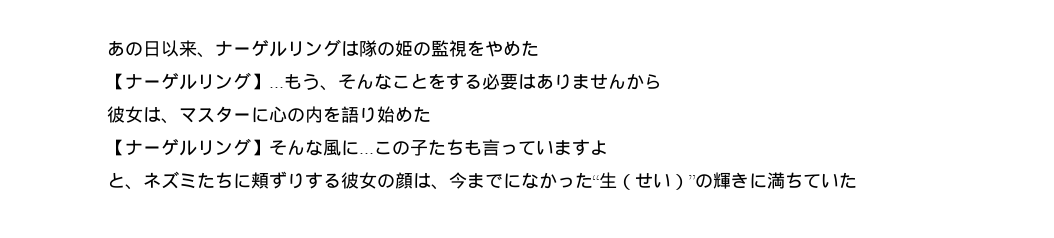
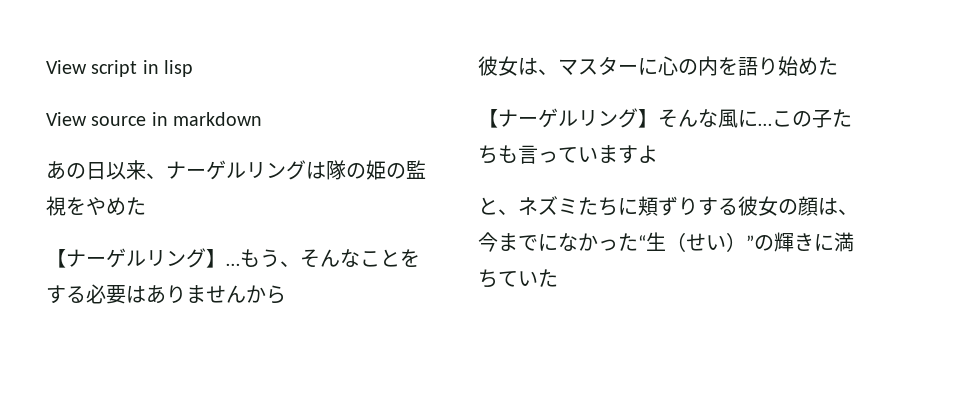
+ View script in lisp
+ View source in markdown

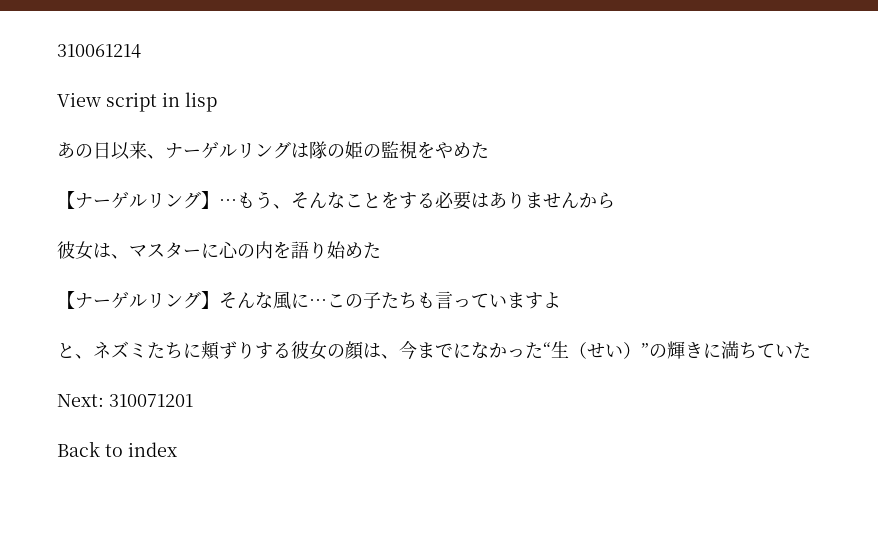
+ 310061214
- View source in markdown
+ Next: 310071201
+ Back to index

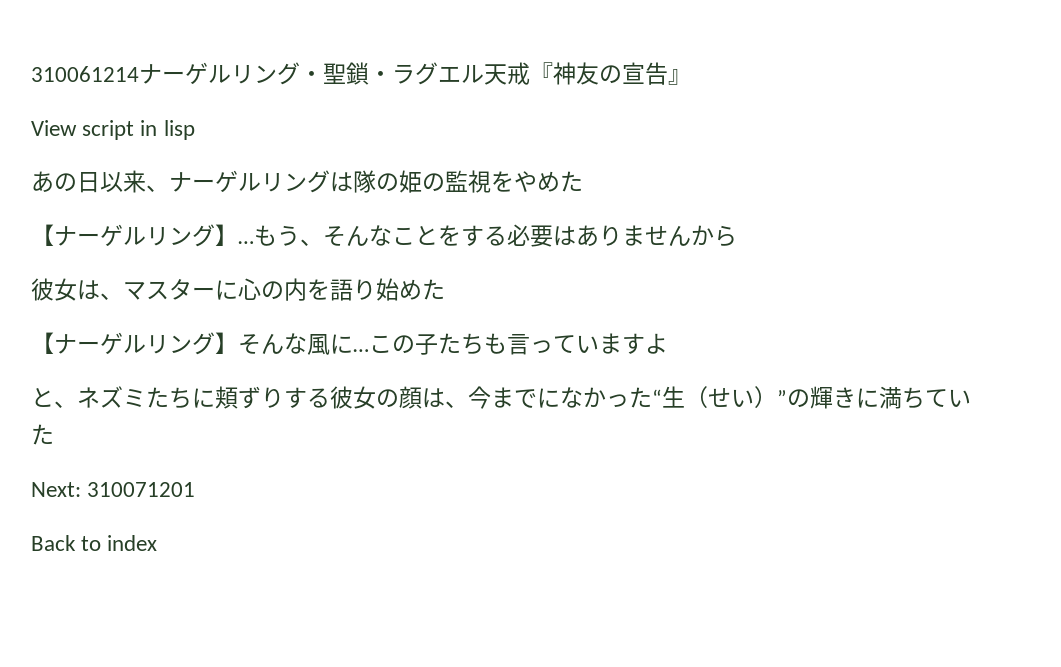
- 310061214
+ 310061214ナーゲルリング・聖鎖・ラグエル天戒『神友の宣告』

